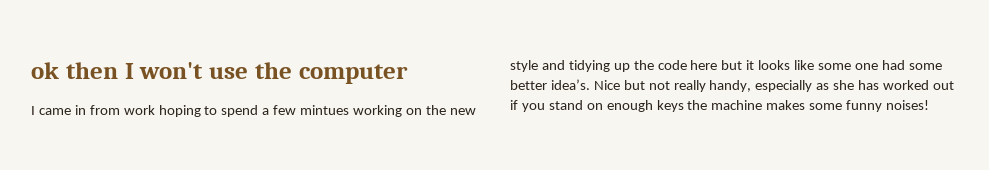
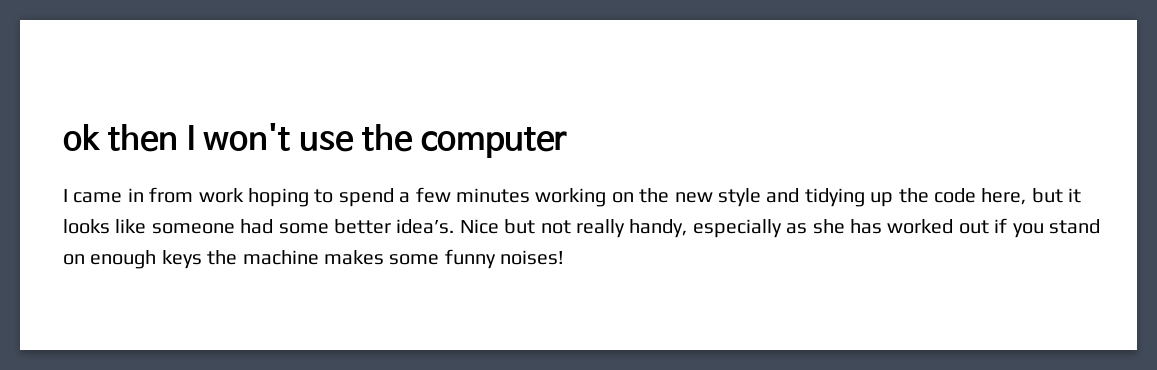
- I came in from work hoping to spend a few mintues working on the new style and tidying up the code here but it looks like some one had some better idea’s.
+ I came in from work hoping to spend a few minutes working on the new style and tidying up the code here, but it looks like someone had some better idea’s.

